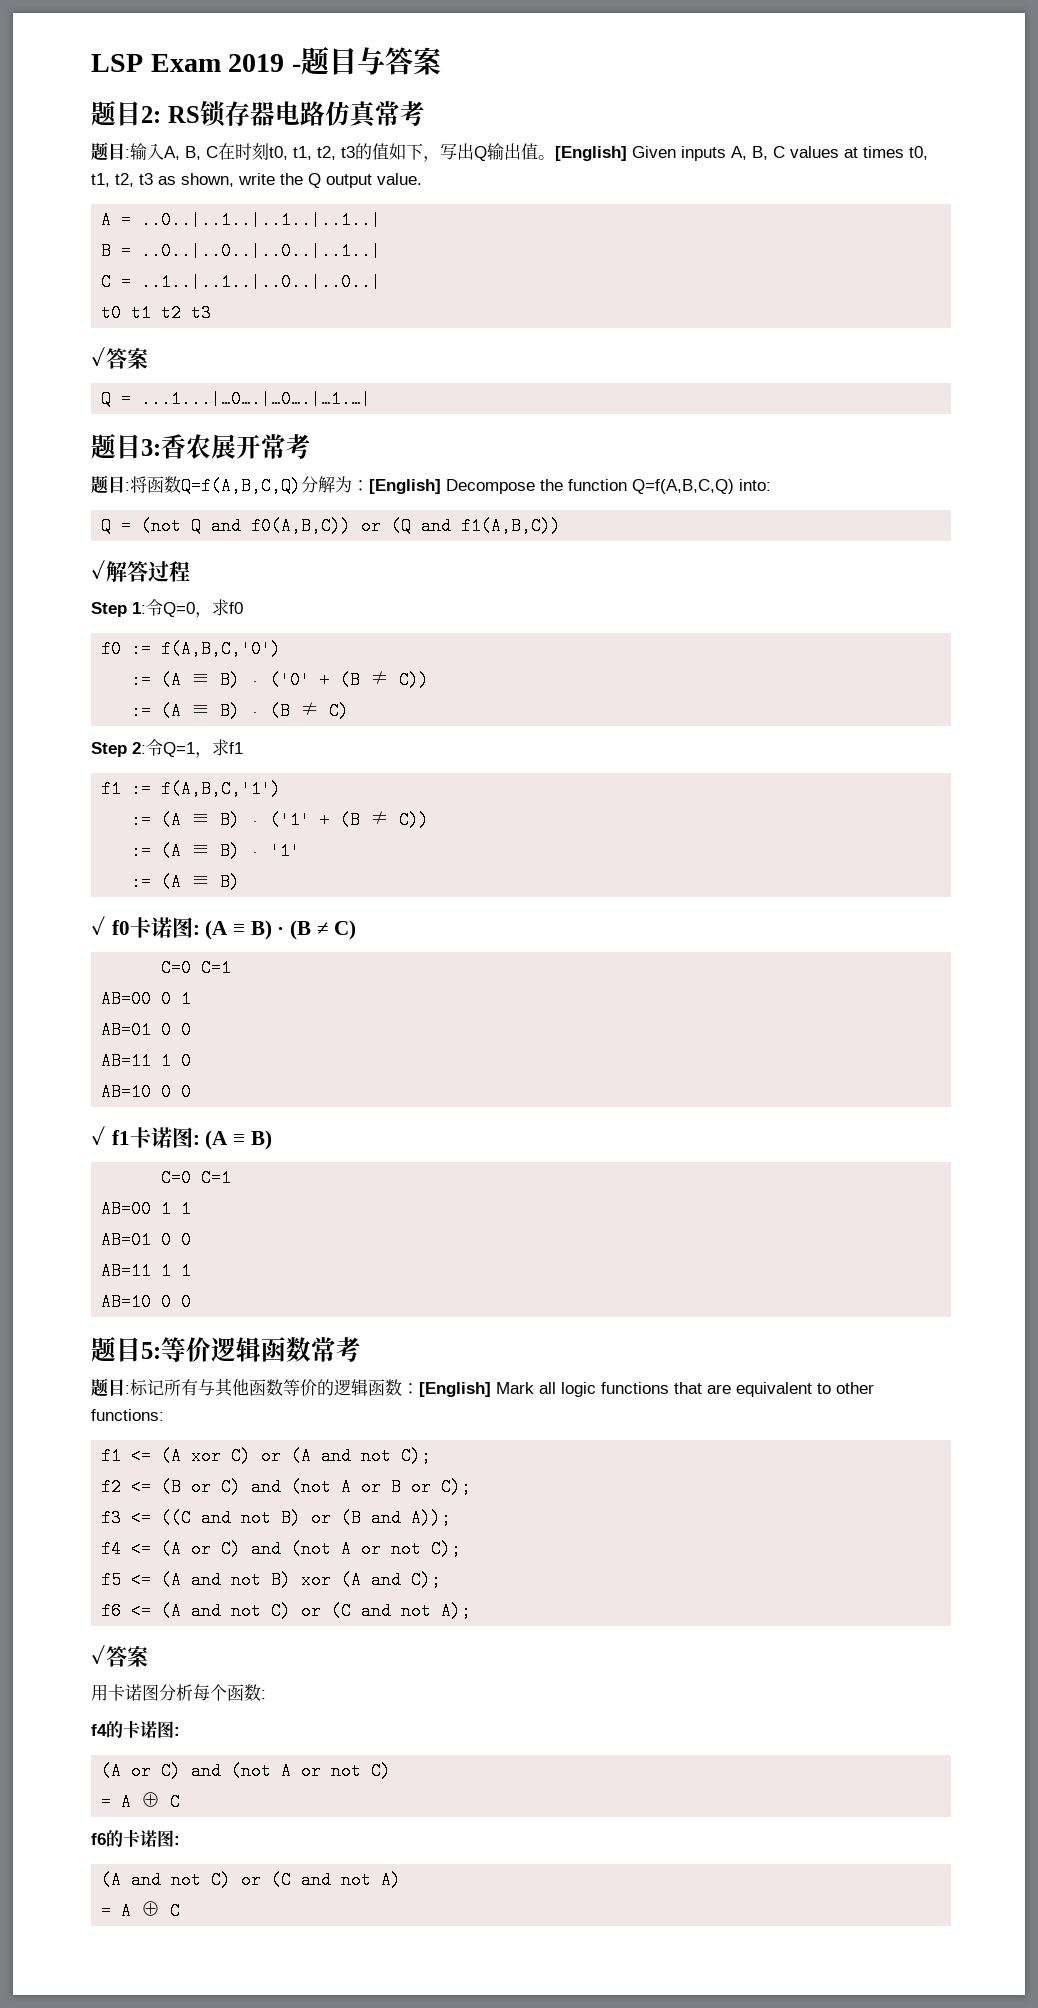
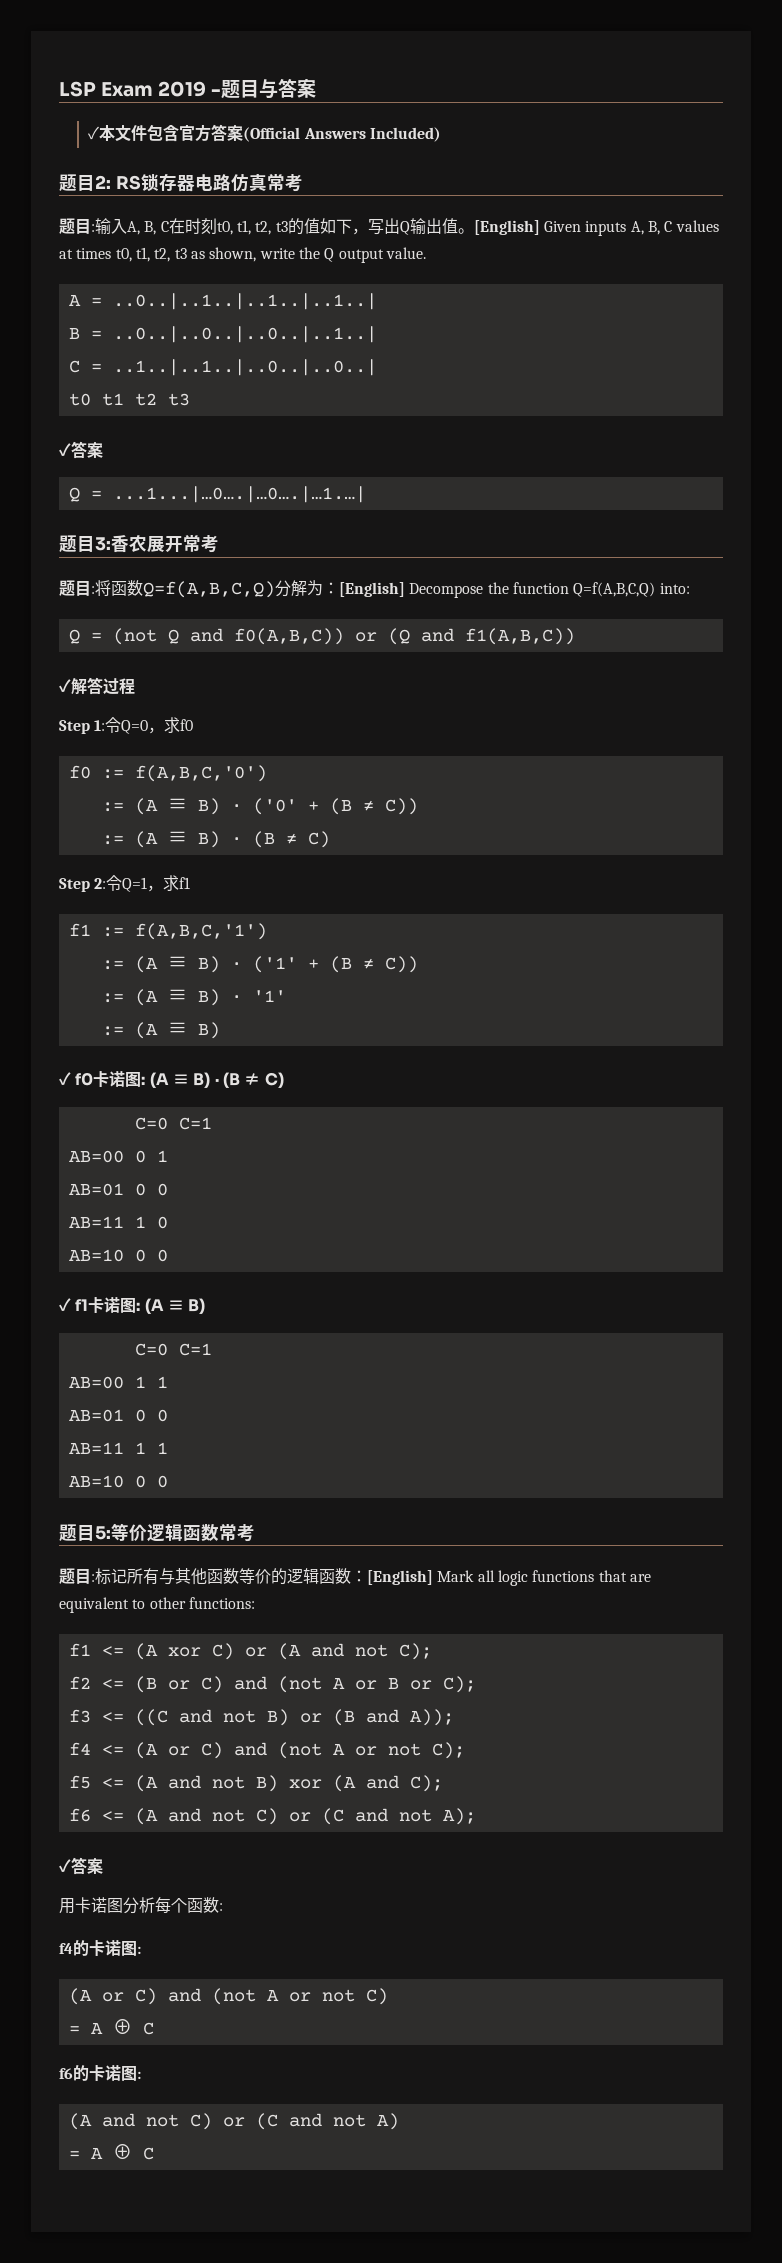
+ ✓本文件包含官方答案(Official Answers Included)

